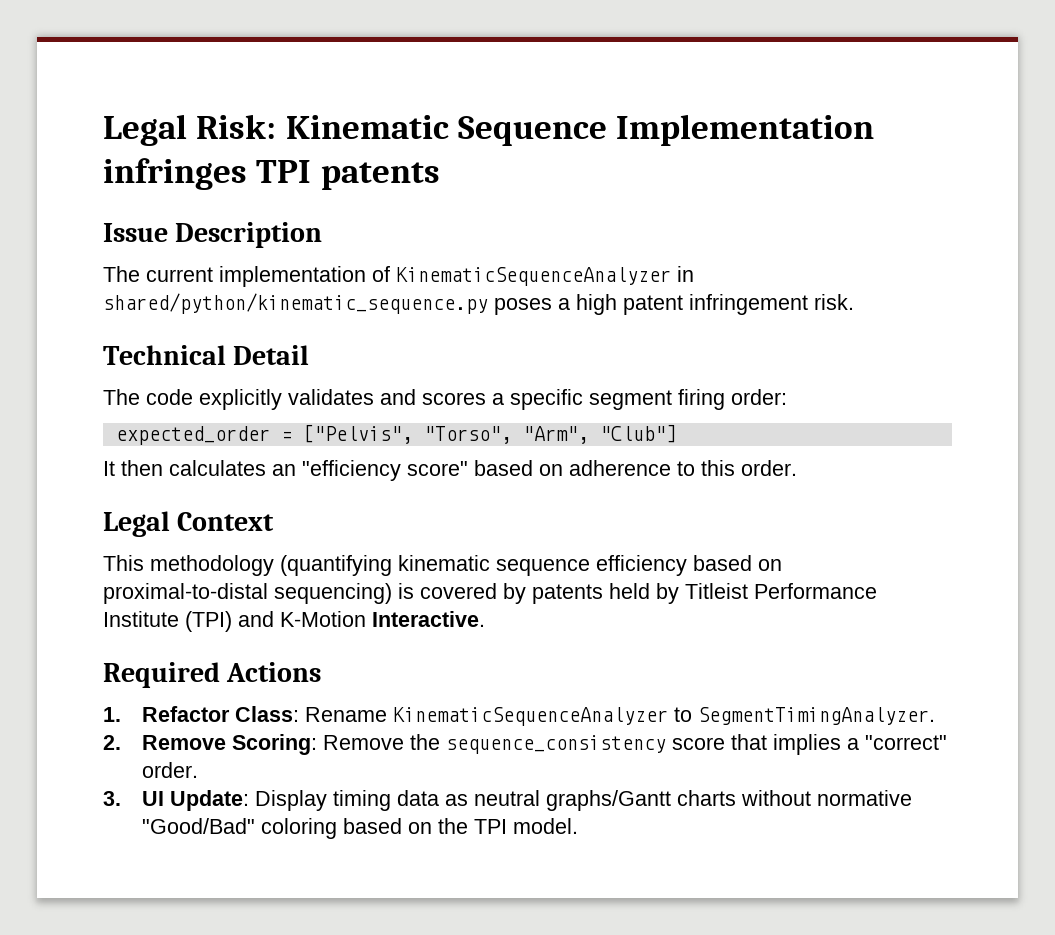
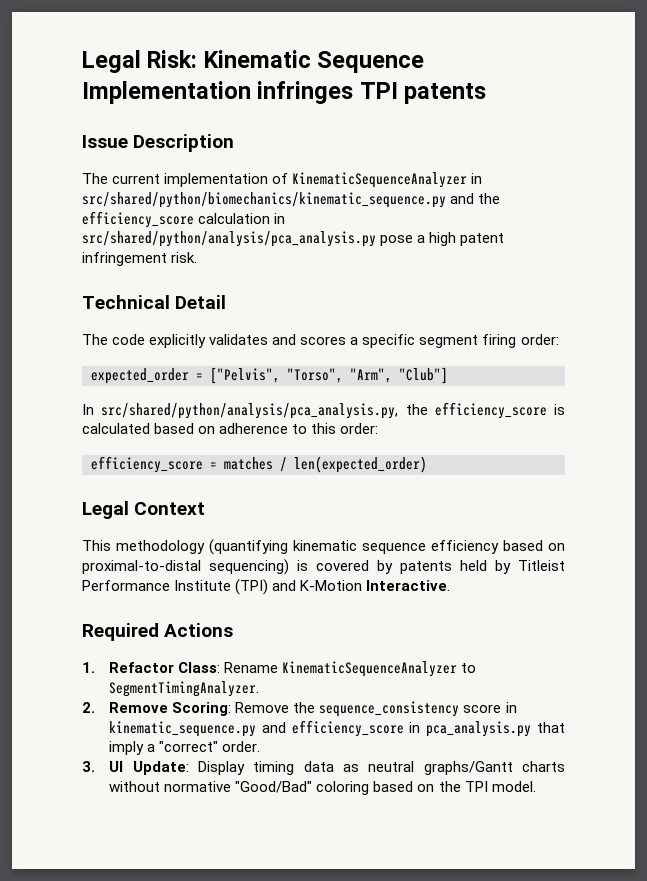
- The current implementation of KinematicSequenceAnalyzer in shared/python/kinematic_sequence.py poses a high patent infringement risk.
+ The current implementation of KinematicSequenceAnalyzer in src/shared/python/biomechanics/kinematic_sequence.py and the efficiency_score calculation in src/shared/python/analysis/pca_analysis.py pose a high patent infringement risk.
- It then calculates an "efficiency score" based on adherence to this order.
+ In src/shared/python/analysis/pca_analysis.py, the efficiency_score is calculated based on adherence to this order:
+ efficiency_score = matches / len(expected_order)
- 2. Remove Scoring: Remove the sequence_consistency score that implies a "correct" order.
+ 2. Remove Scoring: Remove the sequence_consistency score in kinematic_sequence.py and efficiency_score in pca_analysis.py that imply a "correct" order.

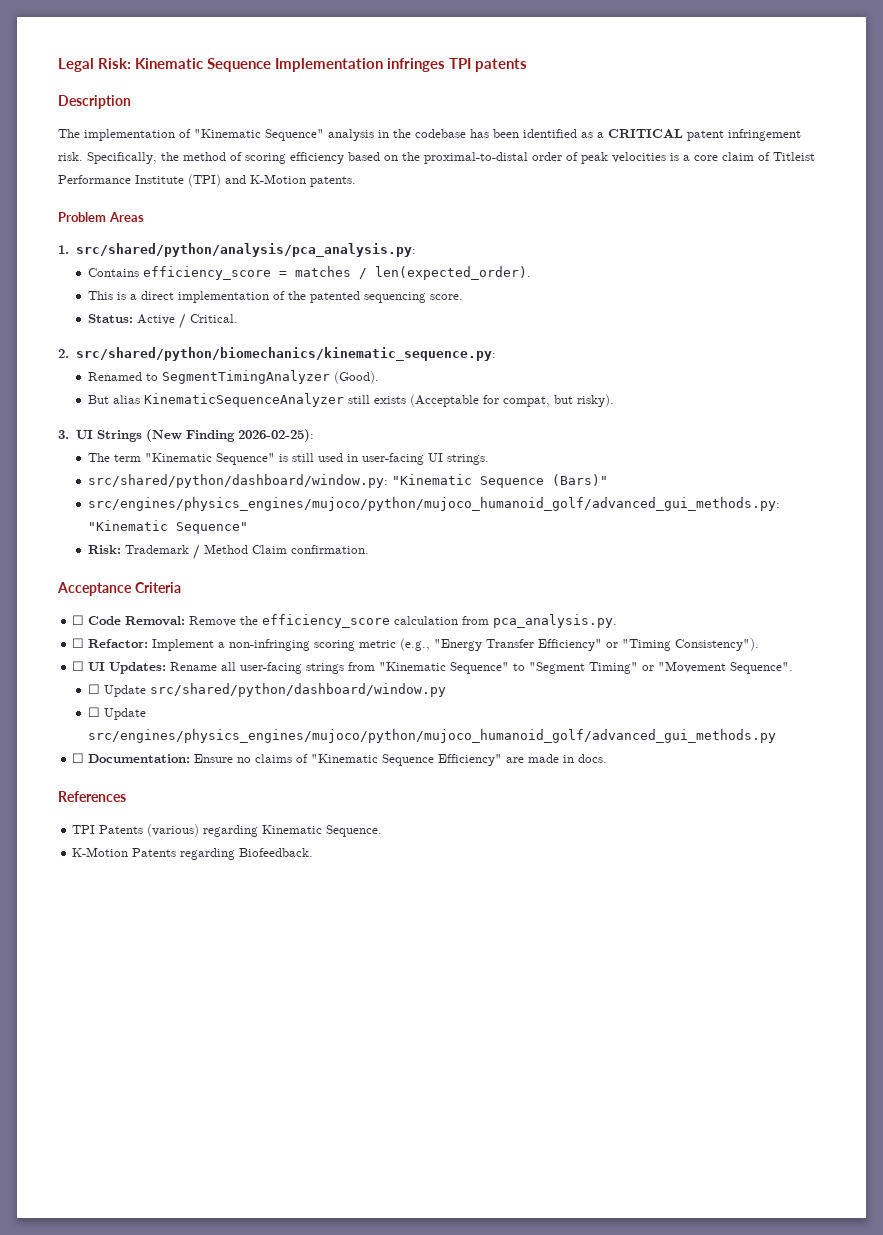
- Issue Description
+ Description
- The current implementation of KinematicSequenceAnalyzer in src/shared/python/biomechanics/kinematic_sequence.py and the efficiency_score calculation in src/shared/python/analysis/pca_analysis.py pose a high patent infringement risk.
- Technical Detail
- The code explicitly validates and scores a specific segment firing order:
- expected_order = ["Pelvis", "Torso", "Arm", "Club"]
- In src/shared/python/analysis/pca_analysis.py, the efficiency_score is calculated based on adherence to this order:
- efficiency_score = matches / len(expected_order)
- Legal Context
- This methodology (quantifying kinematic sequence efficiency based on proximal-to-distal sequencing) is covered by patents held by Titleist Performance Institute (TPI) and K-Motion Interactive.
- Required Actions
- 1. Refactor Class: Rename KinematicSequenceAnalyzer to SegmentTimingAnalyzer.
- 2. Remove Scoring: Remove the sequence_consistency score in kinematic_sequence.py and efficiency_score in pca_analysis.py that imply a "correct" order.
- 3. UI Update: Display timing data as neutral graphs/Gantt charts without normative "Good/Bad" coloring based on the TPI model.
+ The implementation of "Kinematic Sequence" analysis in the codebase has been identified as a CRITICAL patent infringement risk. Specifically, the method of scoring efficiency based on the proximal-to-distal order of peak velocities is a core claim of Titleist Performance Institute (TPI) and K-Motion patents.
+ Problem Areas
+ 1. src/shared/python/analysis/pca_analysis.py:
+ Contains efficiency_score = matches / len(expected_order).
+ This is a direct implementation of the patented sequencing score.
+ Status: Active / Critical.
+ 2. src/shared/python/biomechanics/kinematic_sequence.py:
+ Renamed to SegmentTimingAnalyzer (Good).
+ But alias KinematicSequenceAnalyzer still exists (Acceptable for compat, but risky).
+ 3. UI Strings (New Finding 2026-02-25):
+ The term "Kinematic Sequence" is still used in user-facing UI strings.
+ src/shared/python/dashboard/window.py: "Kinematic Sequence (Bars)"
+ src/engines/physics_engines/mujoco/python/mujoco_humanoid_golf/advanced_gui_methods.py: "Kinematic Sequence"
+ Risk: Trademark / Method Claim confirmation.
+ Acceptance Criteria
+ ☐ Code Removal: Remove the efficiency_score calculation from pca_analysis.py.
+ ☐ Refactor: Implement a non-infringing scoring metric (e.g., "Energy Transfer Efficiency" or "Timing Consistency").
+ ☐ UI Updates: Rename all user-facing strings from "Kinematic Sequence" to "Segment Timing" or "Movement Sequence".
+ ☐ Update src/shared/python/dashboard/window.py
+ ☐ Update src/engines/physics_engines/mujoco/python/mujoco_humanoid_golf/advanced_gui_methods.py
+ ☐ Documentation: Ensure no claims of "Kinematic Sequence Efficiency" are made in docs.
+ References
+ TPI Patents (various) regarding Kinematic Sequence.
+ K-Motion Patents regarding Biofeedback.

